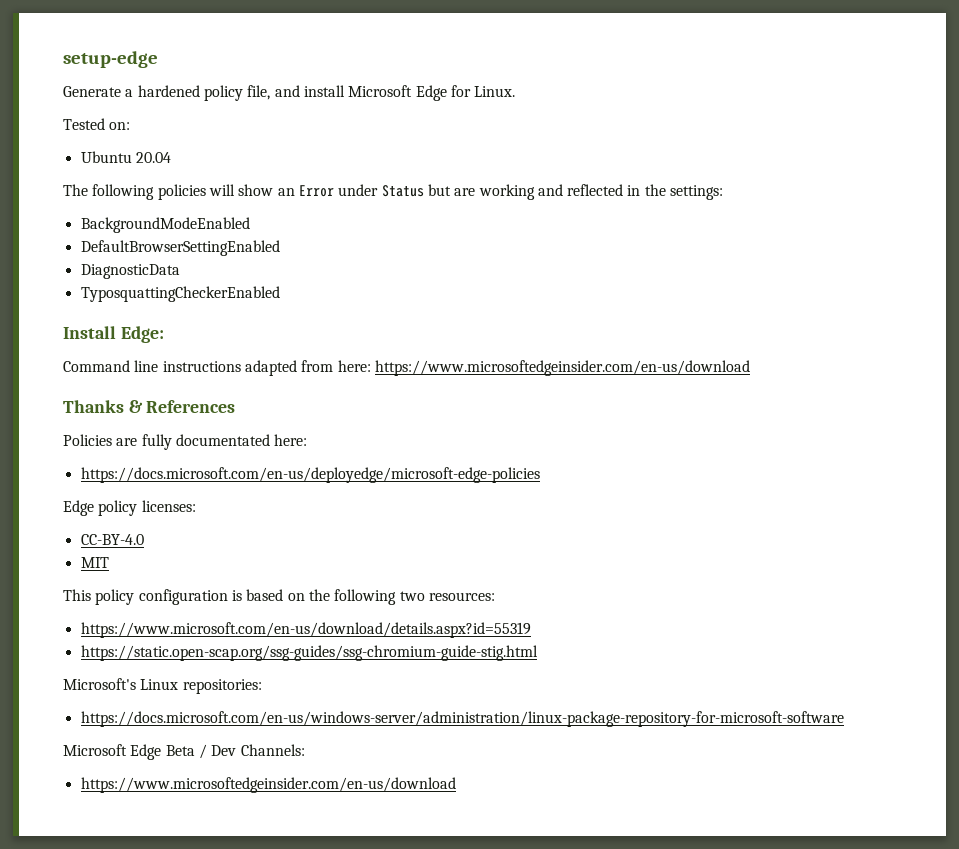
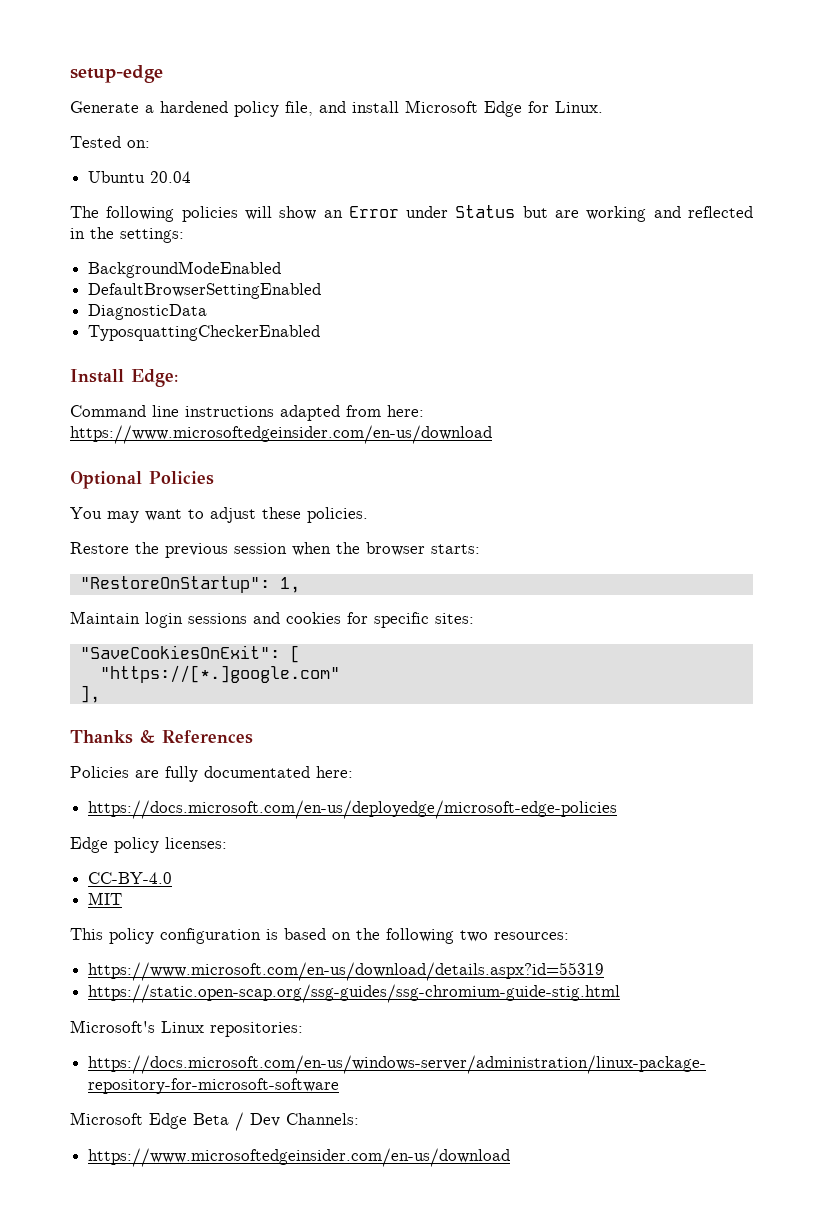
+ Optional Policies
+ You may want to adjust these policies.
+ Restore the previous session when the browser starts:
+ "RestoreOnStartup": 1,
+ Maintain login sessions and cookies for specific sites:
+ "SaveCookiesOnExit": [
+ "https://[*.]google.com"
+ ],

